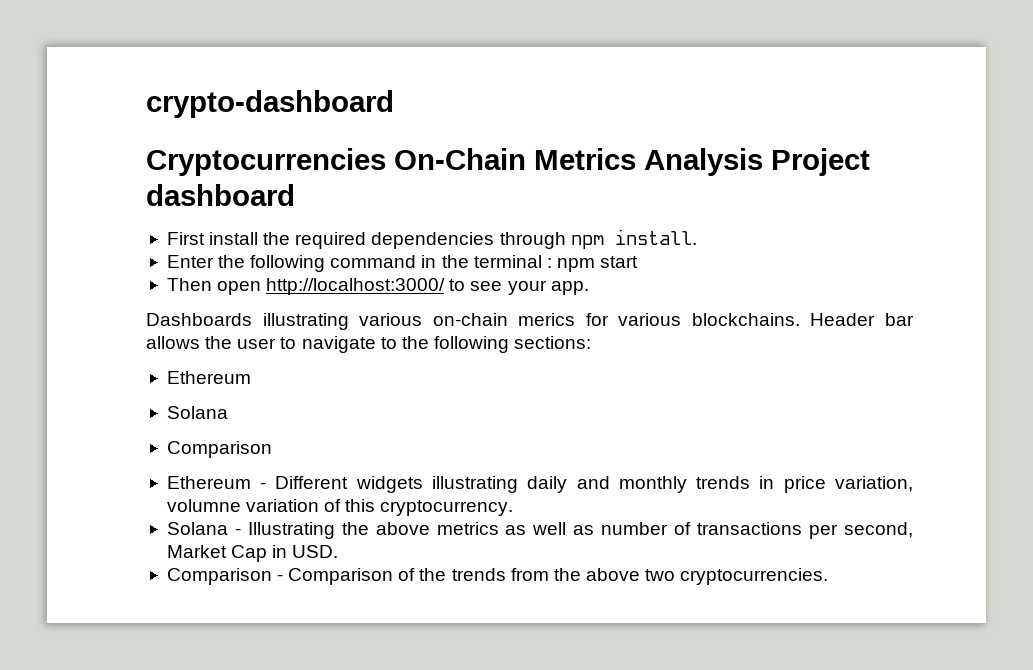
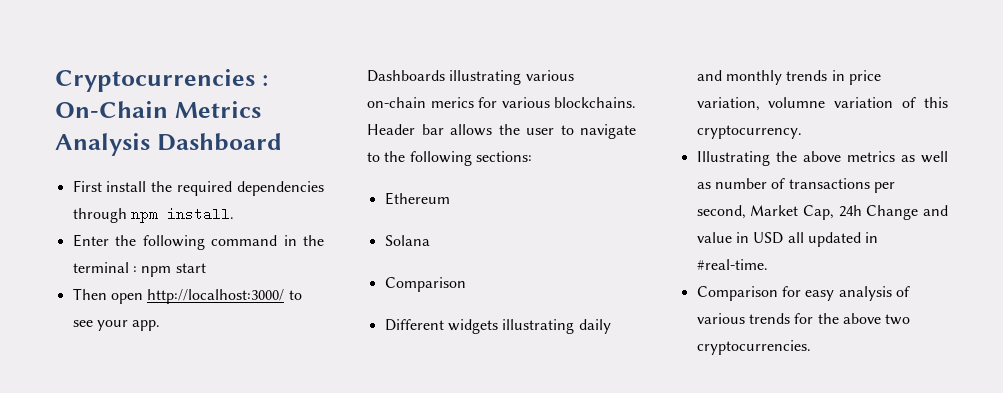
- crypto-dashboard
- Cryptocurrencies On-Chain Metrics Analysis Project dashboard
+ Cryptocurrencies : On-Chain Metrics Analysis Dashboard
- Ethereum - Different widgets illustrating daily and monthly trends in price variation, volumne variation of this cryptocurrency.
+ Different widgets illustrating daily and monthly trends in price variation, volumne variation of this cryptocurrency.
- Solana - Illustrating the above metrics as well as number of transactions per second, Market Cap in USD.
- Comparison - Comparison of the trends from the above two cryptocurrencies.
+ Illustrating the above metrics as well as number of transactions per second, Market Cap, 24h Change and value in USD all updated in #real-time.
+ Comparison for easy analysis of various trends for the above two cryptocurrencies.

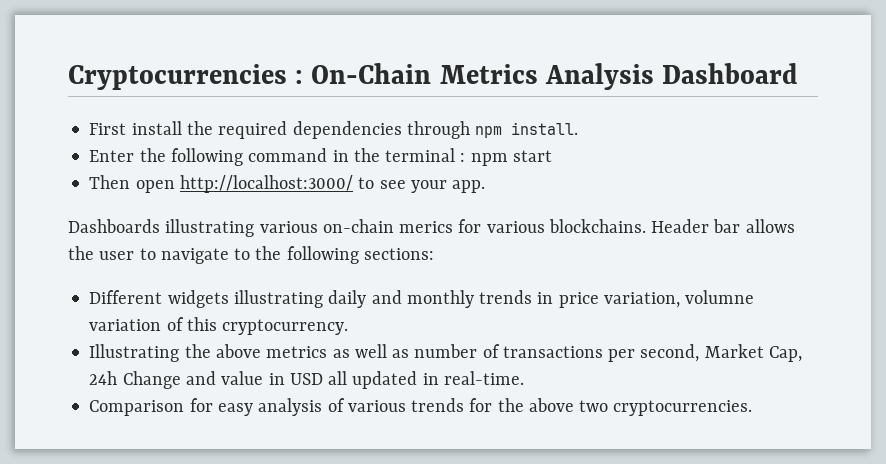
- Ethereum
- Solana
- Comparison
- Illustrating the above metrics as well as number of transactions per second, Market Cap, 24h Change and value in USD all updated in #real-time.
+ Illustrating the above metrics as well as number of transactions per second, Market Cap, 24h Change and value in USD all updated in real-time.

